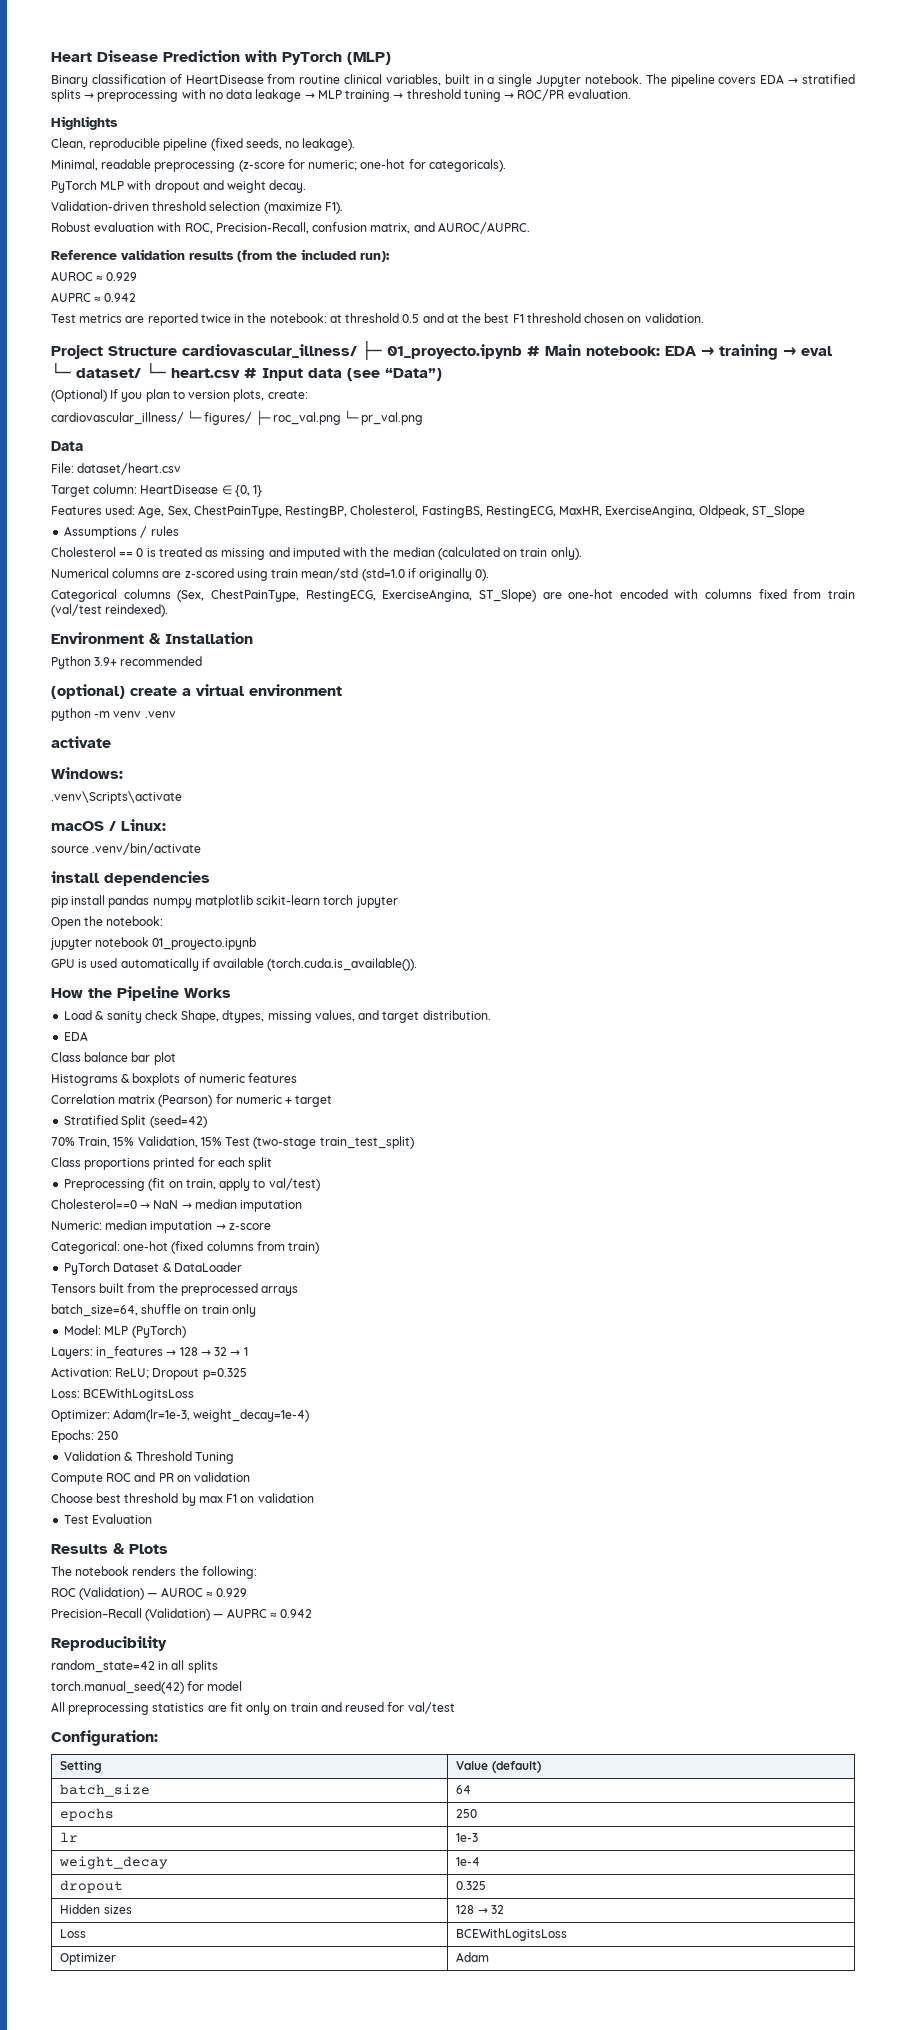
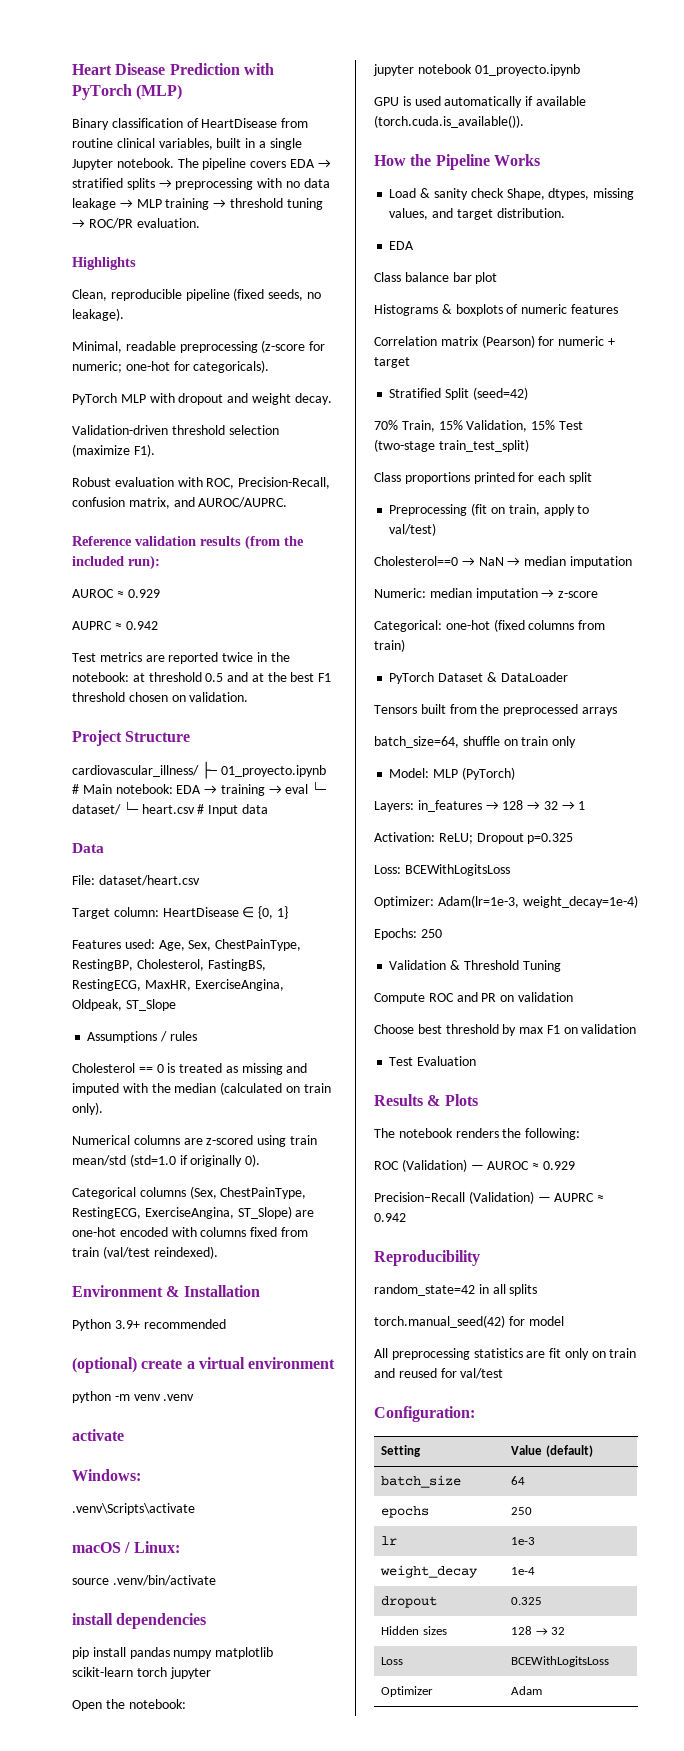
- Project Structure cardiovascular_illness/ ├─ 01_proyecto.ipynb # Main notebook: EDA → training → eval └─ dataset/ └─ heart.csv # Input data (see “Data”)
- (Optional) If you plan to version plots, create:
- cardiovascular_illness/ └─ figures/ ├─ roc_val.png └─ pr_val.png
+ Project Structure
+ cardiovascular_illness/ ├─ 01_proyecto.ipynb # Main notebook: EDA → training → eval └─ dataset/ └─ heart.csv # Input data

